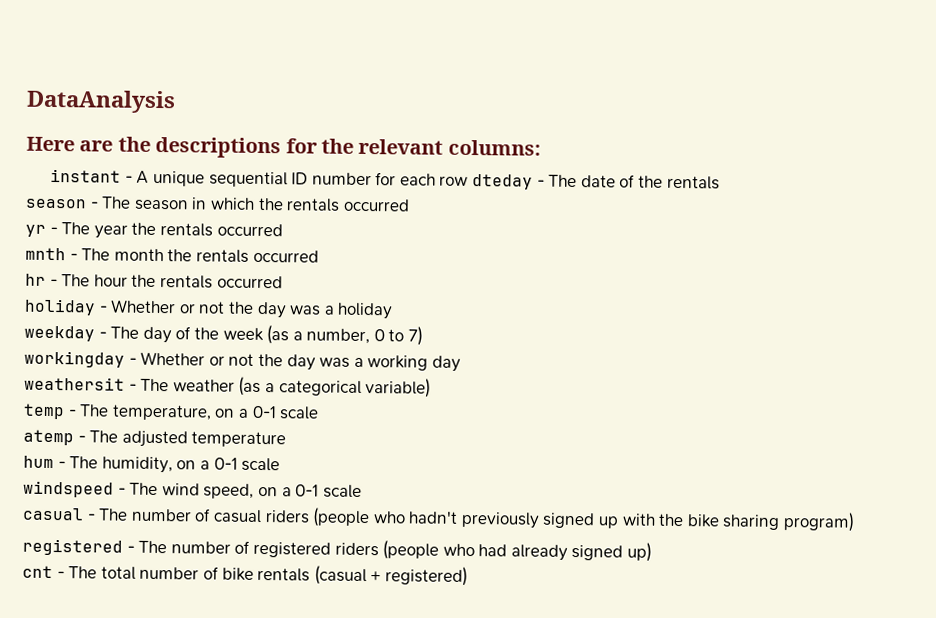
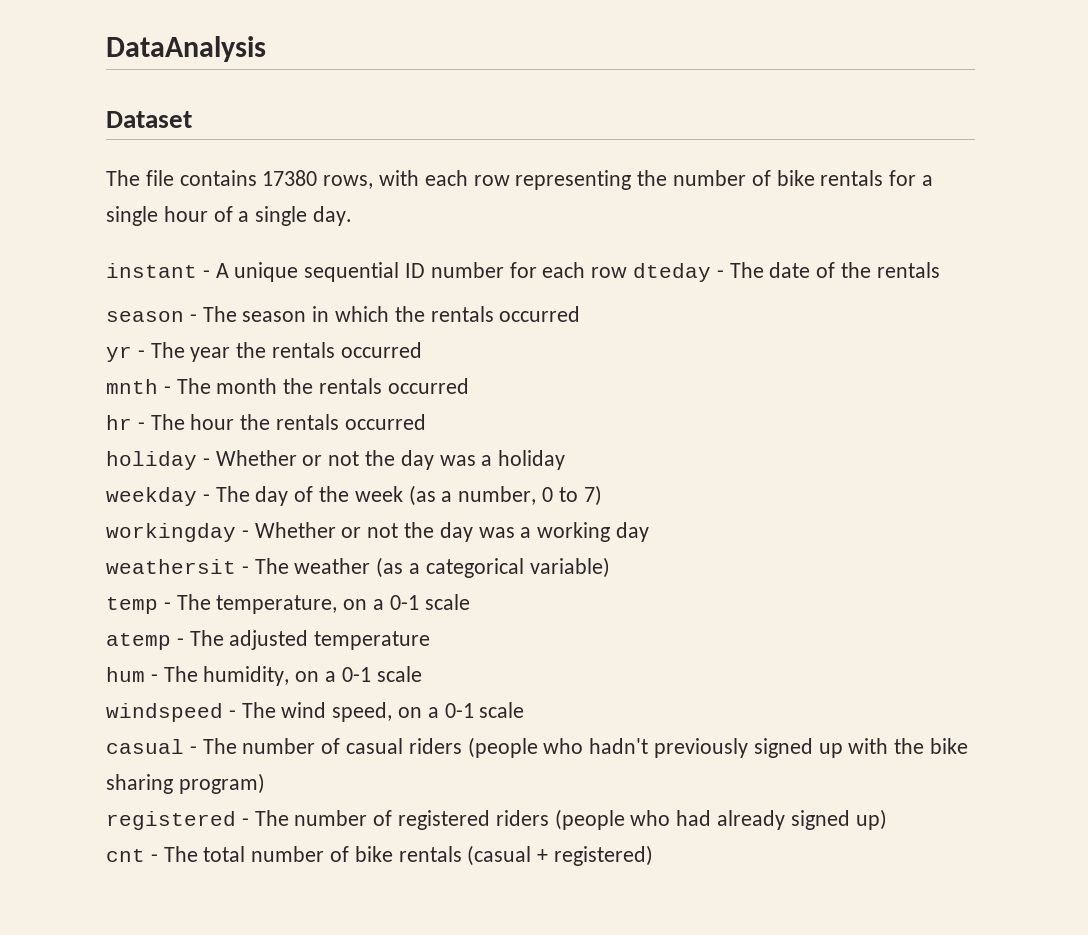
- Here are the descriptions for the relevant columns:
+ Dataset
+ The file contains 17380 rows, with each row representing the number of bike rentals for a single hour of a single day.

